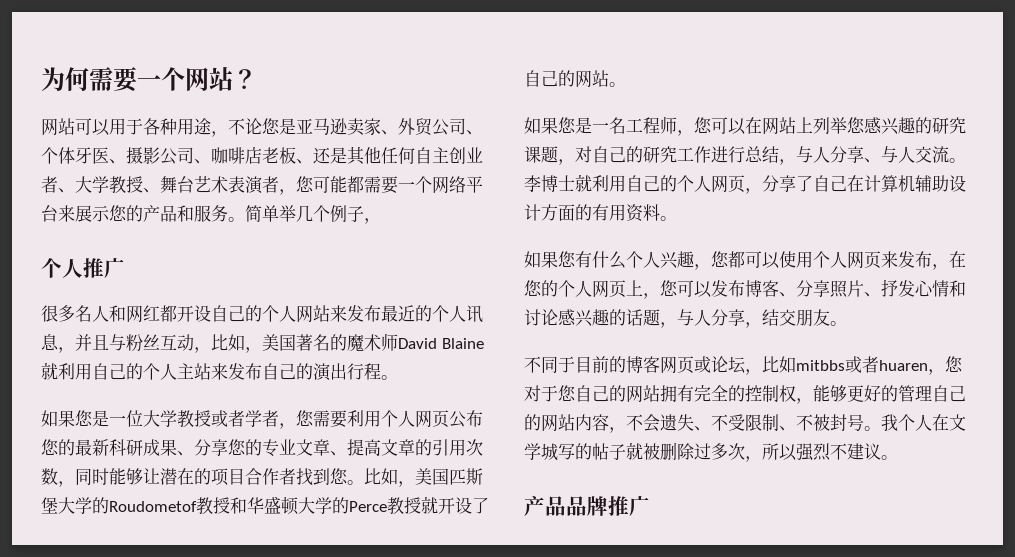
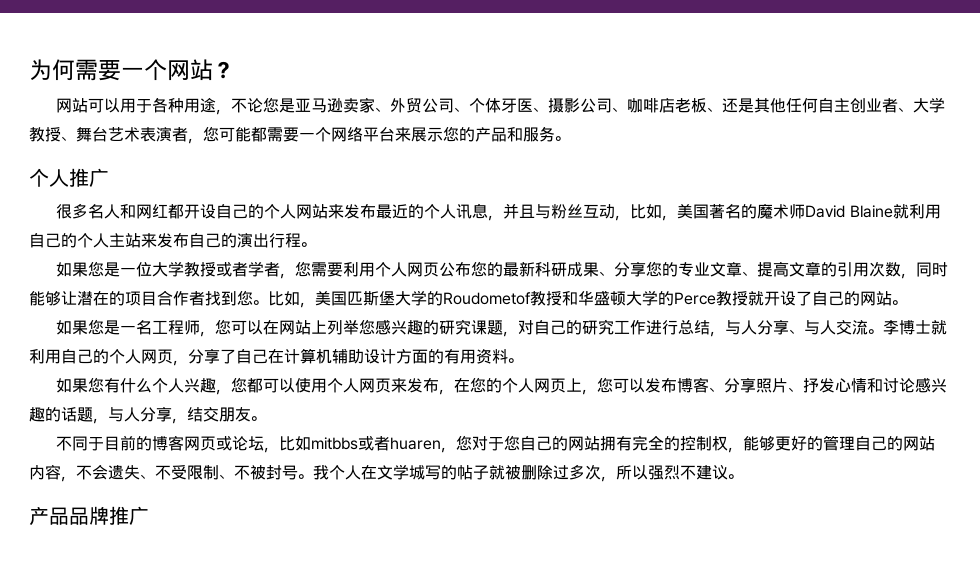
- 简单举几个例子，

